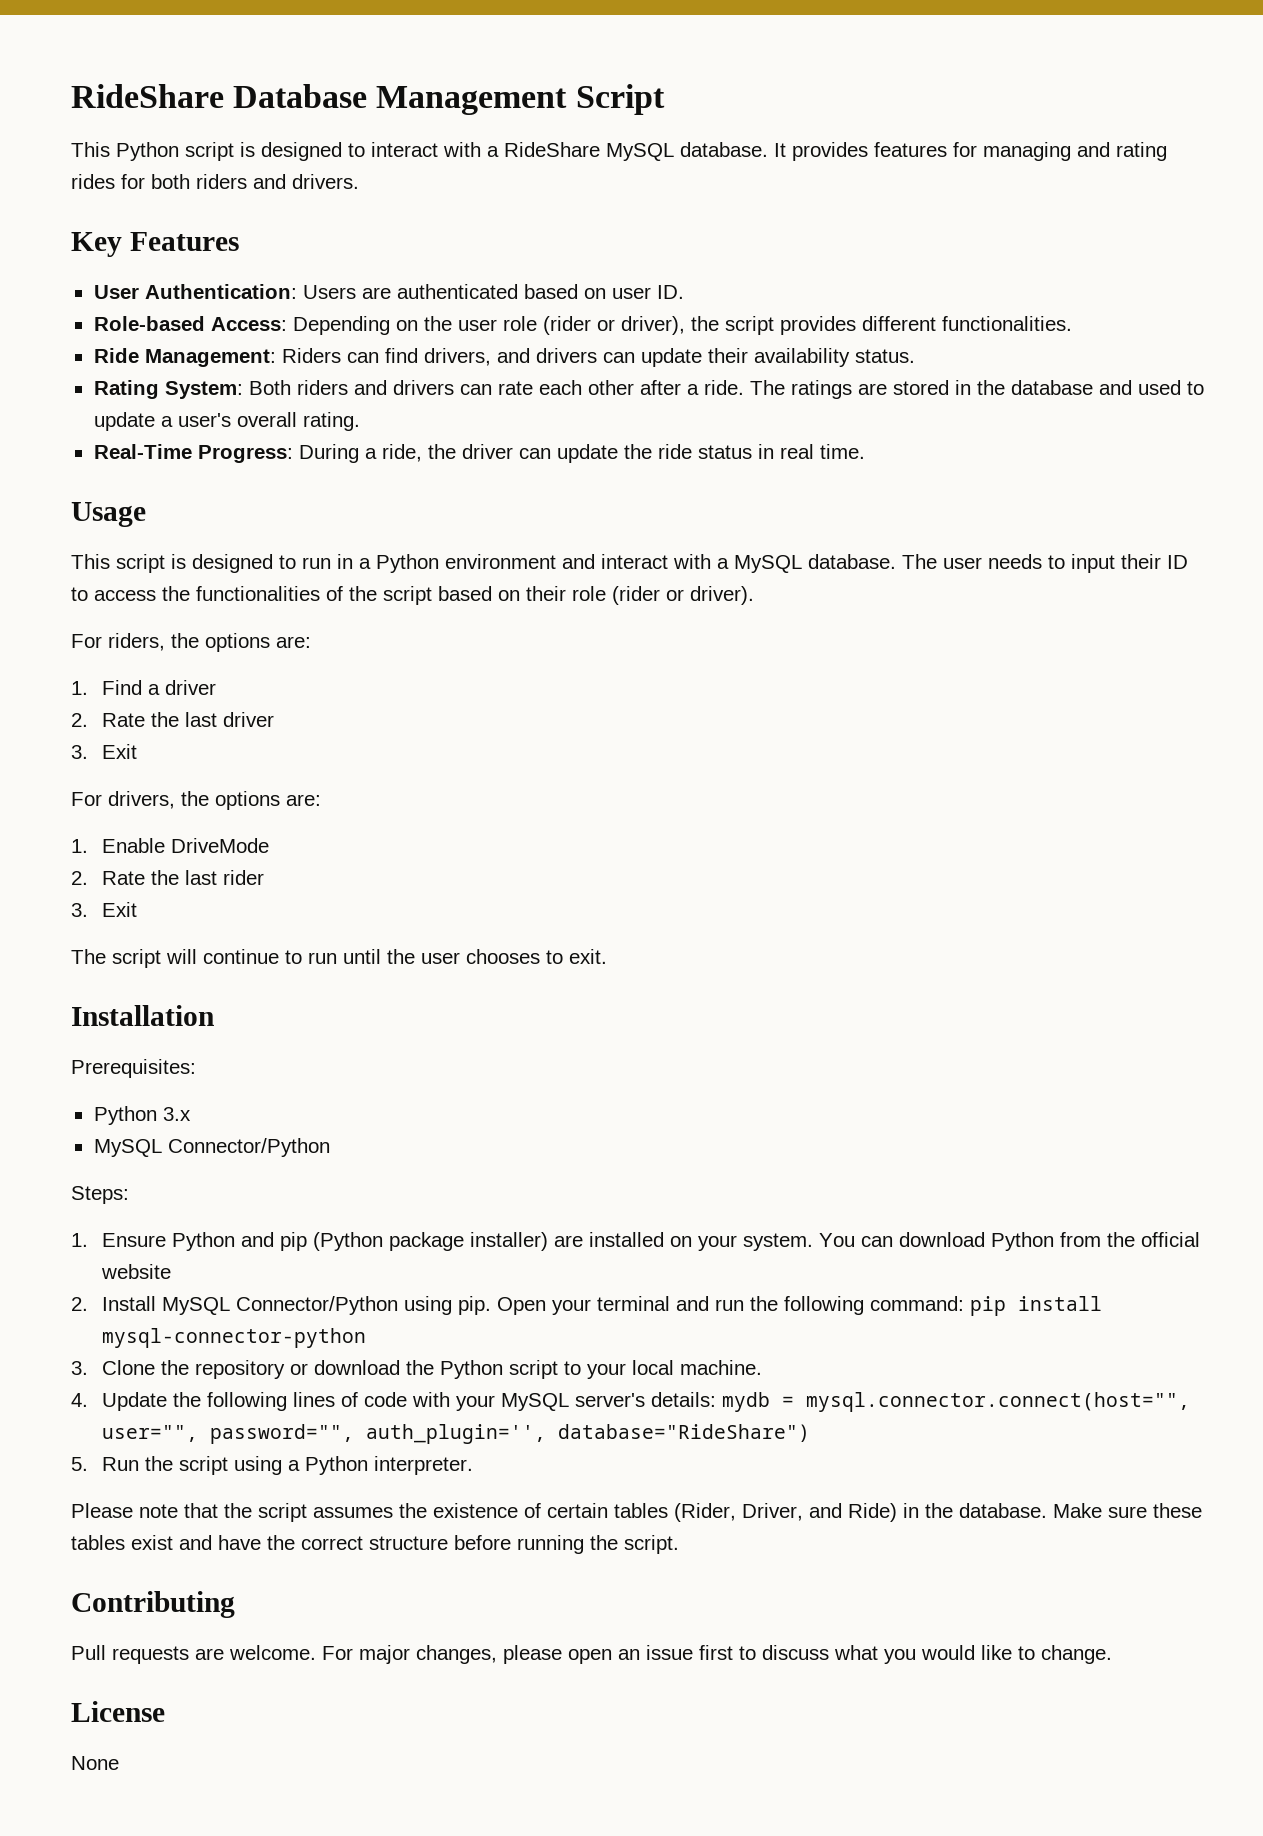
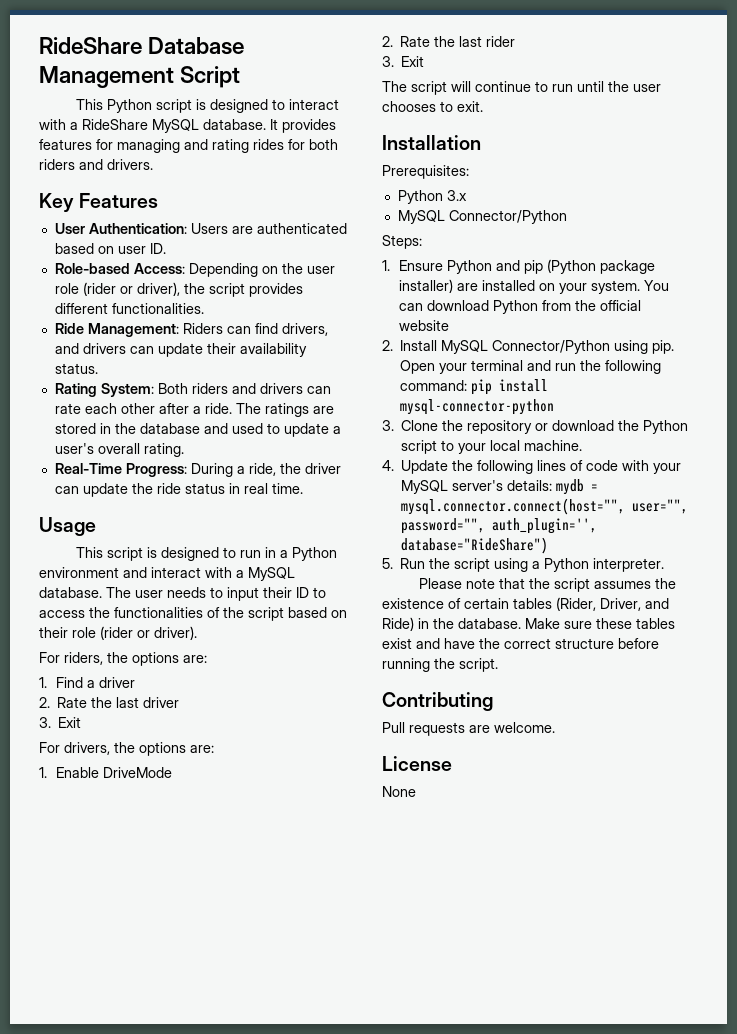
- For major changes, please open an issue first to discuss what you would like to change.

